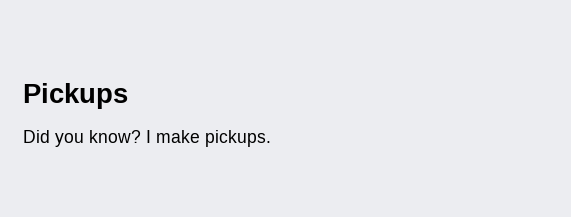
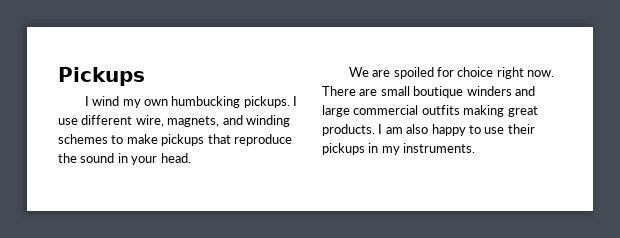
- Did you know? I make pickups.
+ I wind my own humbucking pickups. I use different wire, magnets, and winding schemes to make pickups that reproduce the sound in your head.
+ We are spoiled for choice right now. There are small boutique winders and large commercial outfits making great products. I am also happy to use their pickups in my instruments.

